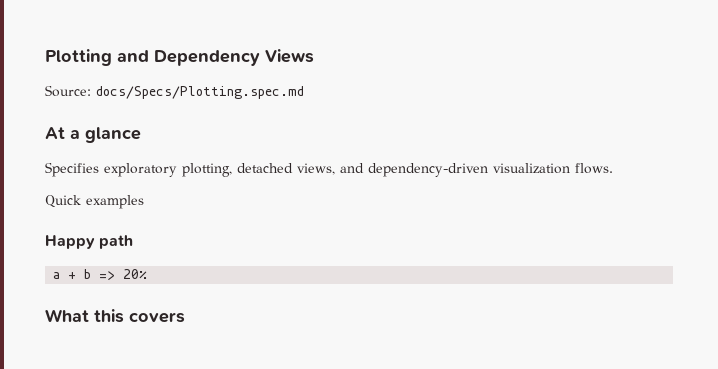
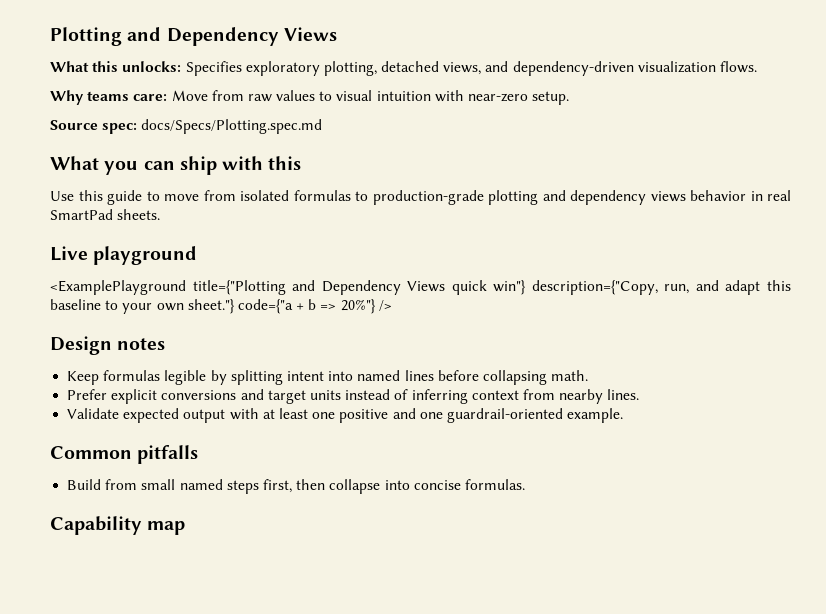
- Source: docs/Specs/Plotting.spec.md
- At a glance
- Specifies exploratory plotting, detached views, and dependency-driven visualization flows.
+ What this unlocks: Specifies exploratory plotting, detached views, and dependency-driven visualization flows.
- Quick examples
- Happy path
- a + b => 20%
- What this covers
+ Why teams care: Move from raw values to visual intuition with near-zero setup.
+ Source spec: docs/Specs/Plotting.spec.md
+ What you can ship with this
+ Use this guide to move from isolated formulas to production-grade plotting and dependency views behavior in real SmartPad sheets.
+ Live playground
+ <ExamplePlayground title={"Plotting and Dependency Views quick win"} description={"Copy, run, and adapt this baseline to your own sheet."} code={"a + b => 20%"} />
+ Design notes
+ Keep formulas legible by splitting intent into named lines before collapsing math.
+ Prefer explicit conversions and target units instead of inferring context from nearby lines.
+ Validate expected output with at least one positive and one guardrail-oriented example.
+ Common pitfalls
+ Build from small named steps first, then collapse into concise formulas.
+ Capability map

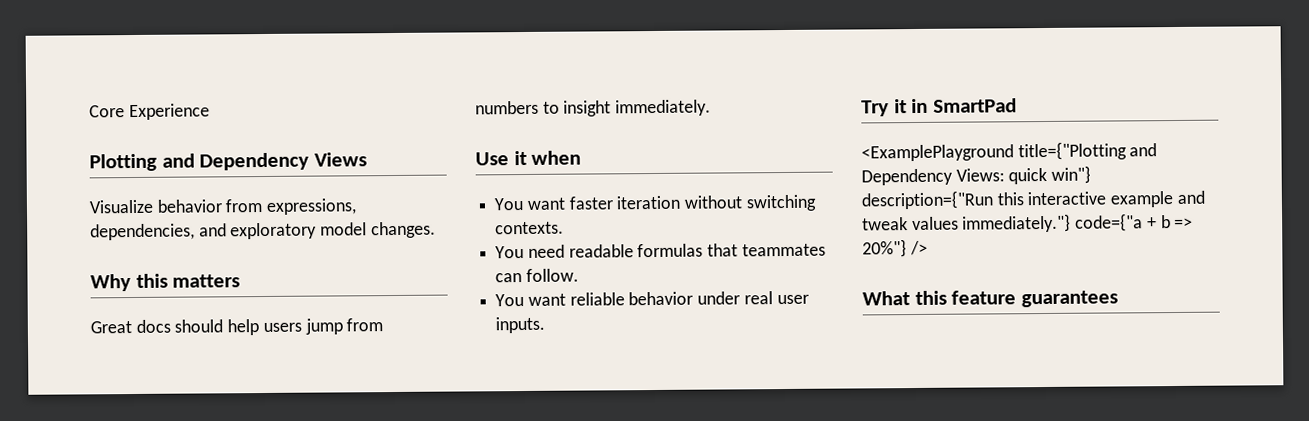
+ Core Experience
- What this unlocks: Specifies exploratory plotting, detached views, and dependency-driven visualization flows.
- Why teams care: Move from raw values to visual intuition with near-zero setup.
- Source spec: docs/Specs/Plotting.spec.md
- What you can ship with this
- Use this guide to move from isolated formulas to production-grade plotting and dependency views behavior in real SmartPad sheets.
- Live playground
+ Visualize behavior from expressions, dependencies, and exploratory model changes.
+ Why this matters
+ Great docs should help users jump from numbers to insight immediately.
+ Use it when
+ You want faster iteration without switching contexts.
+ You need readable formulas that teammates can follow.
+ You want reliable behavior under real user inputs.
+ Try it in SmartPad
- <ExamplePlayground title={"Plotting and Dependency Views quick win"} description={"Copy, run, and adapt this baseline to your own sheet."} code={"a + b => 20%"} />
+ <ExamplePlayground title={"Plotting and Dependency Views: quick win"} description={"Run this interactive example and tweak values immediately."} code={"a + b => 20%"} />
- Design notes
- Keep formulas legible by splitting intent into named lines before collapsing math.
- Prefer explicit conversions and target units instead of inferring context from nearby lines.
- Validate expected output with at least one positive and one guardrail-oriented example.
- Common pitfalls
- Build from small named steps first, then collapse into concise formulas.
- Capability map
+ What this feature guarantees

